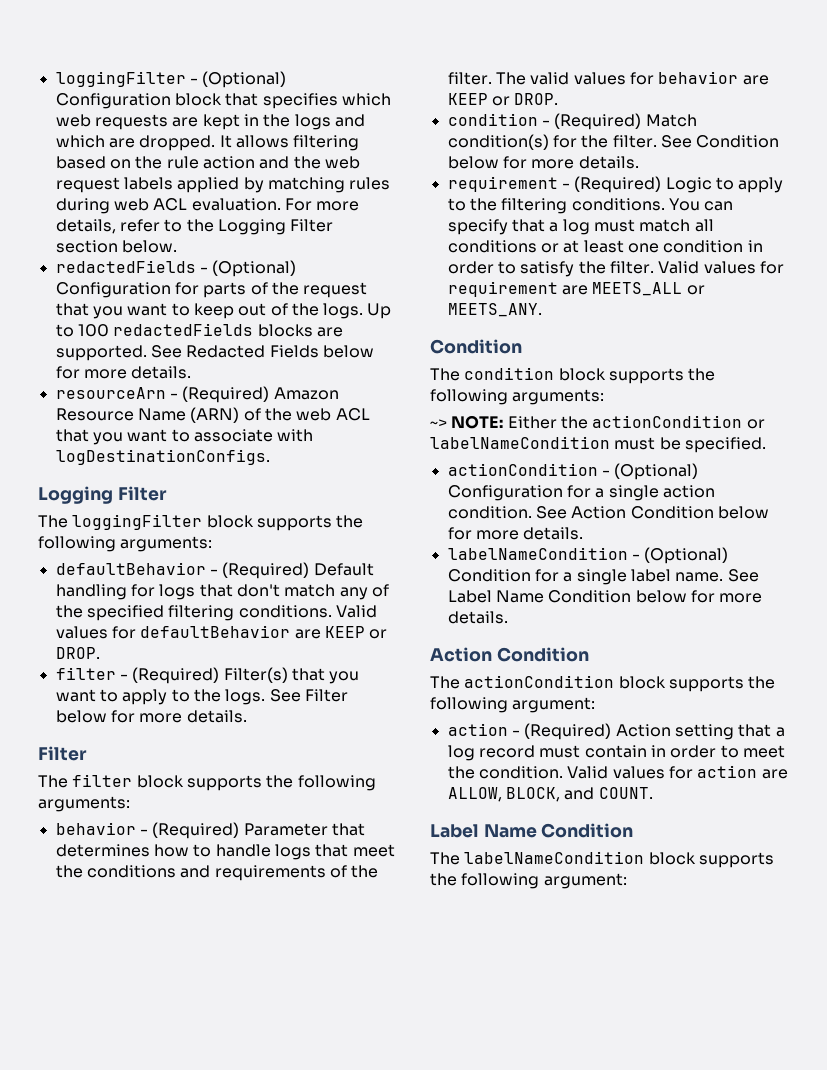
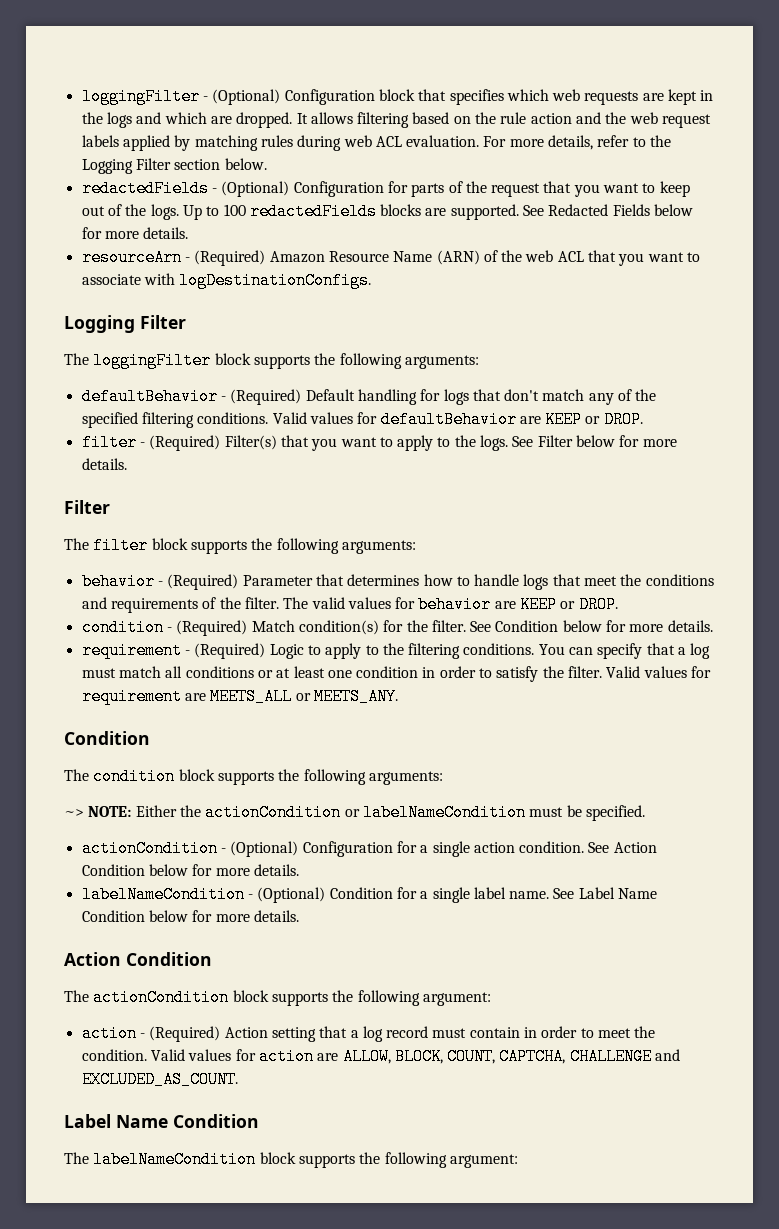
- Valid values for action are ALLOW, BLOCK, and COUNT.
+ Valid values for action are ALLOW, BLOCK, COUNT, CAPTCHA, CHALLENGE and EXCLUDED_AS_COUNT.

